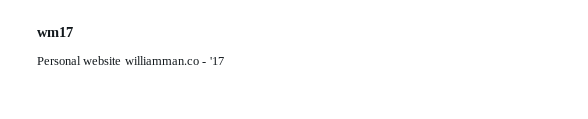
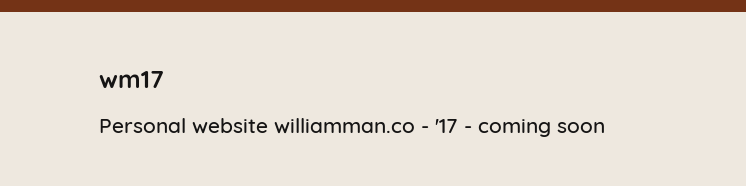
- Personal website williamman.co - '17
+ Personal website williamman.co - '17 - coming soon

